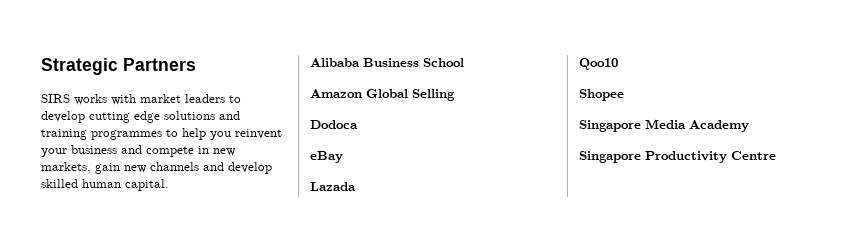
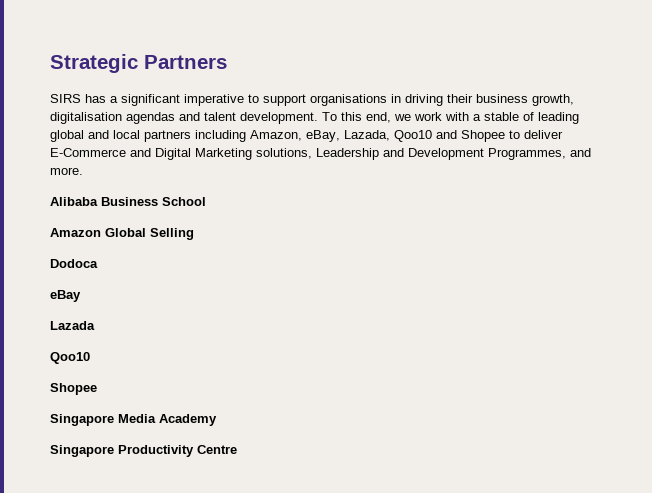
- SIRS works with market leaders to develop cutting edge solutions and training programmes to help you reinvent your business and compete in new markets, gain new channels and develop skilled human capital.
+ SIRS has a significant imperative to support organisations in driving their business growth, digitalisation agendas and talent development. To this end, we work with a stable of leading global and local partners including Amazon, eBay, Lazada, Qoo10 and Shopee to deliver E-Commerce and Digital Marketing solutions, Leadership and Development Programmes, and more.

